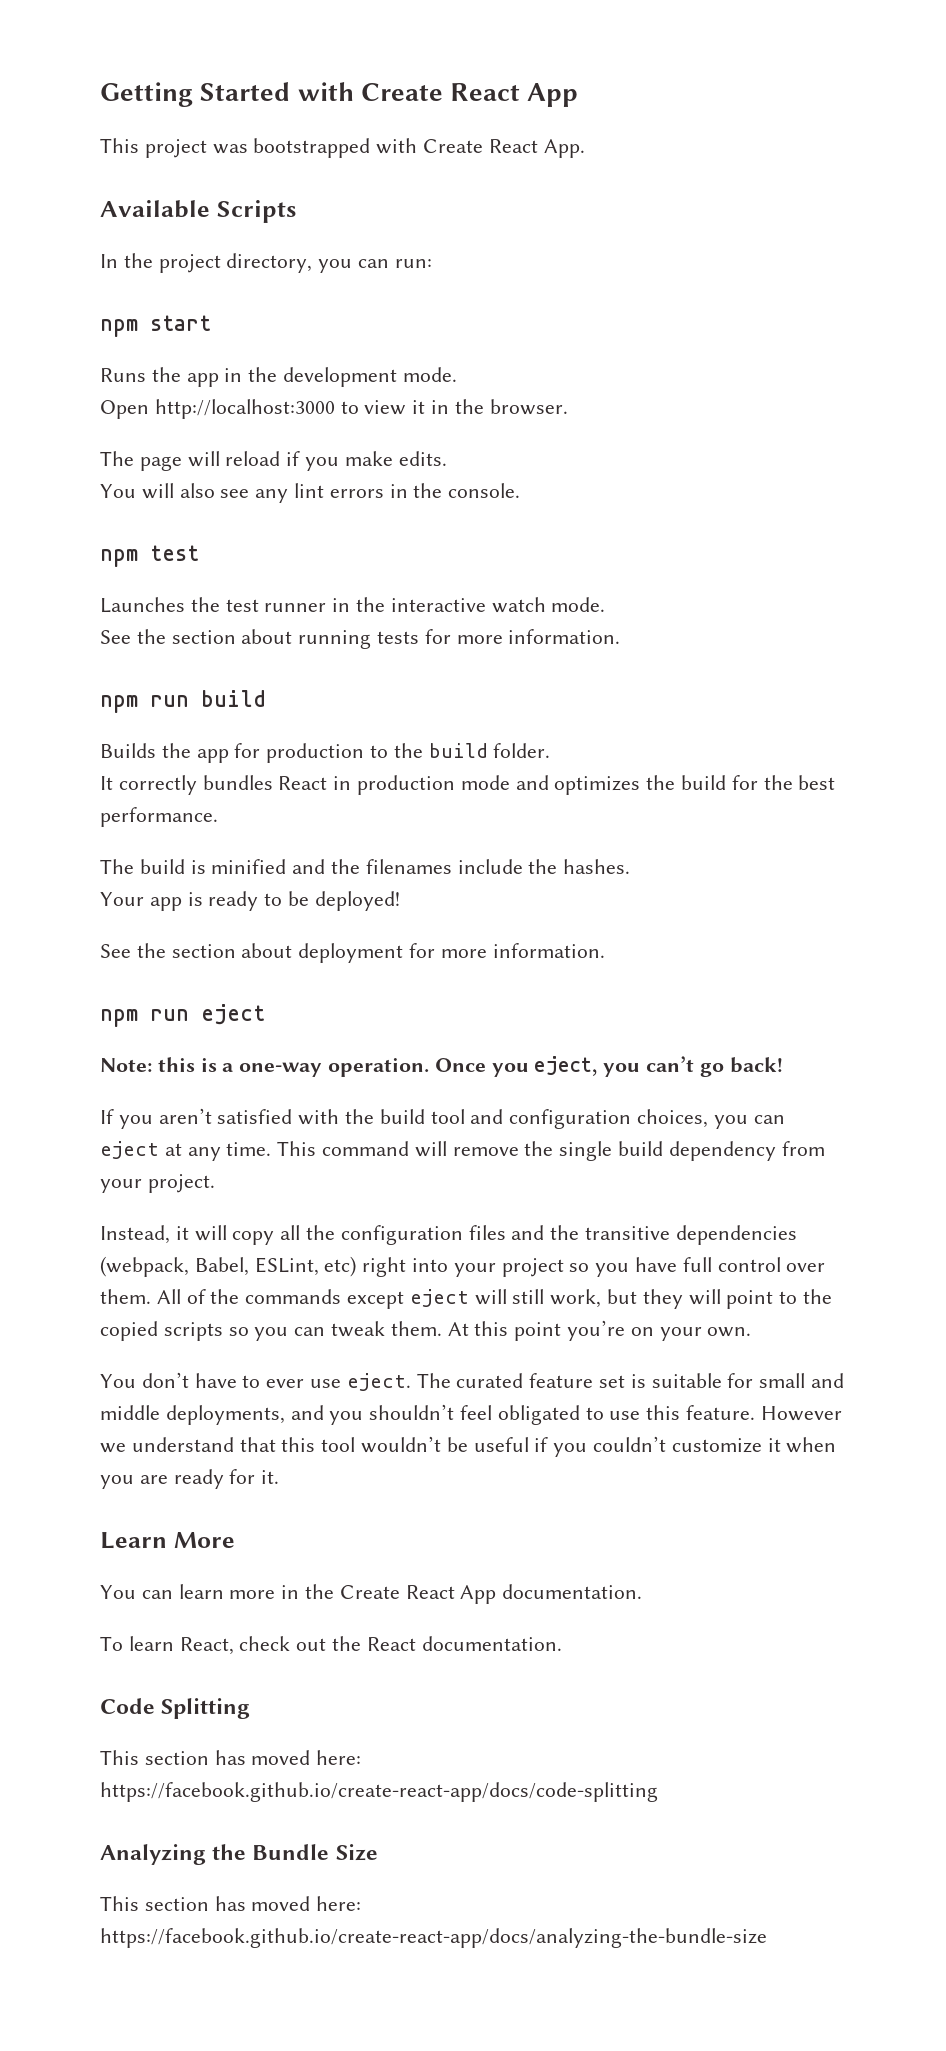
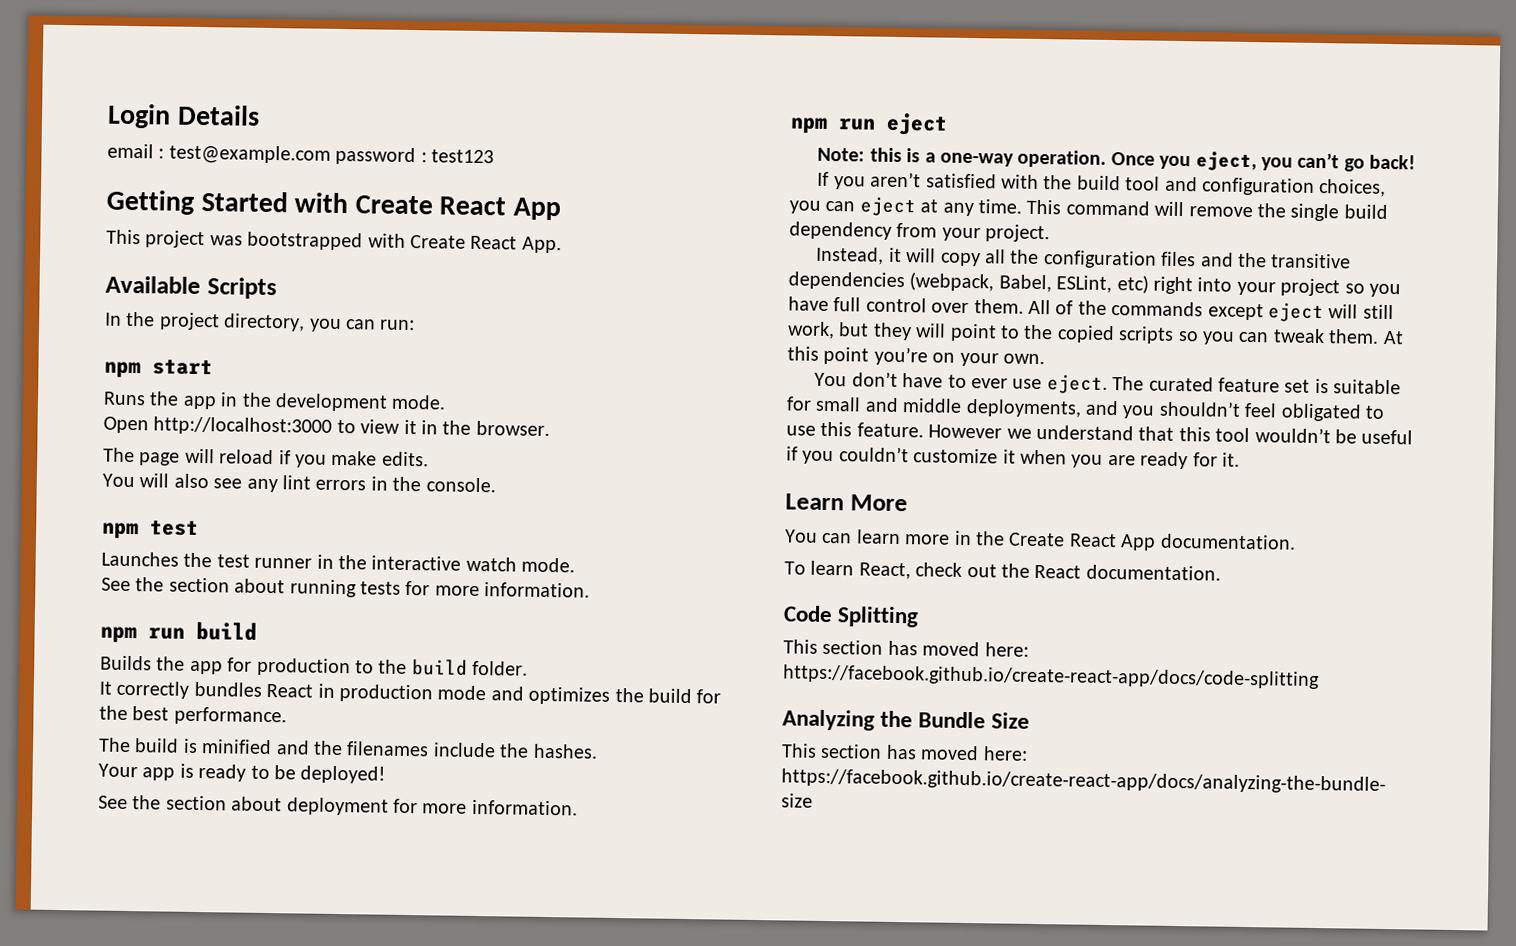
+ Login Details
+ email : test@example.com password : test123

